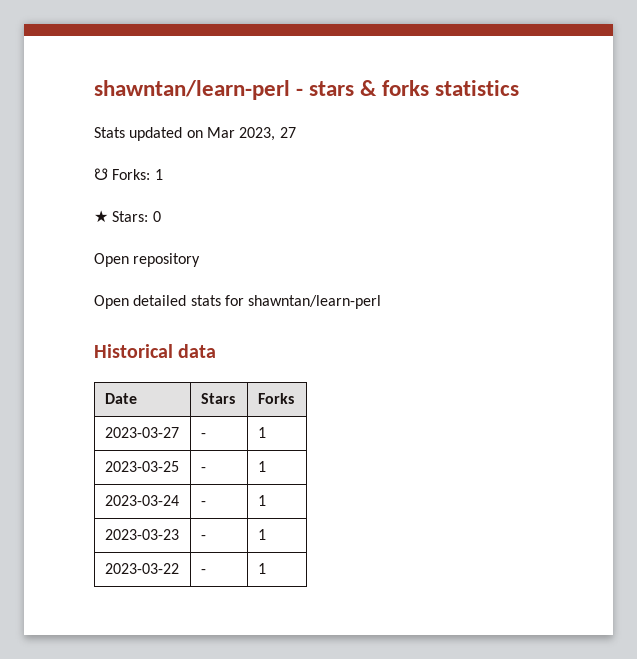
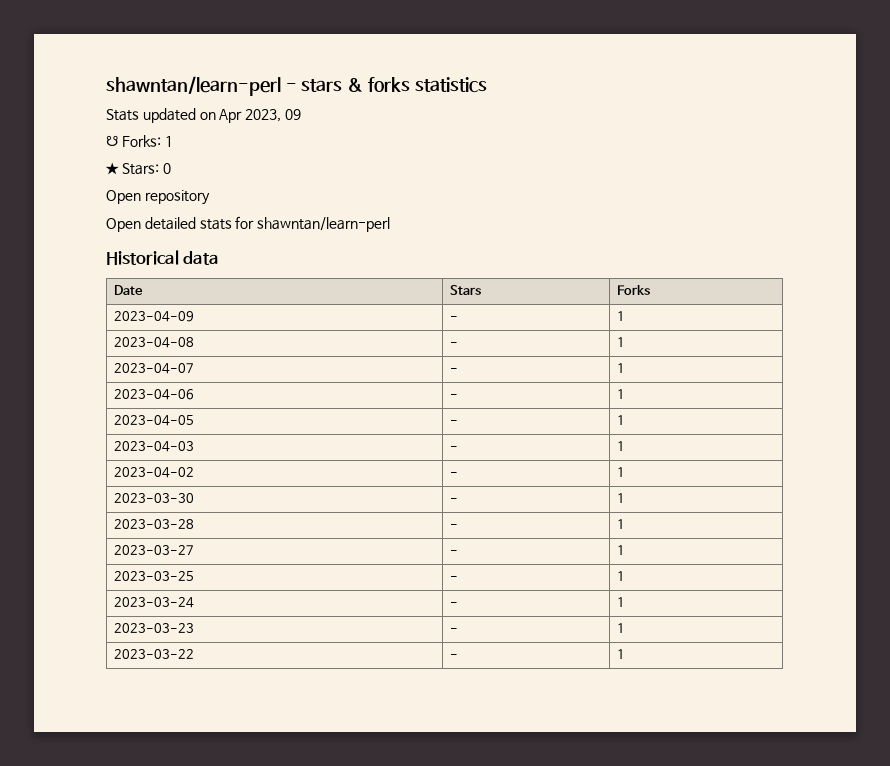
- Stats updated on Mar 2023, 27
+ Stats updated on Apr 2023, 09
+ 2023-04-09 | - | 1
+ 2023-04-08 | - | 1
+ 2023-04-07 | - | 1
+ 2023-04-06 | - | 1
+ 2023-04-05 | - | 1
+ 2023-04-03 | - | 1
+ 2023-04-02 | - | 1
+ 2023-03-30 | - | 1
+ 2023-03-28 | - | 1

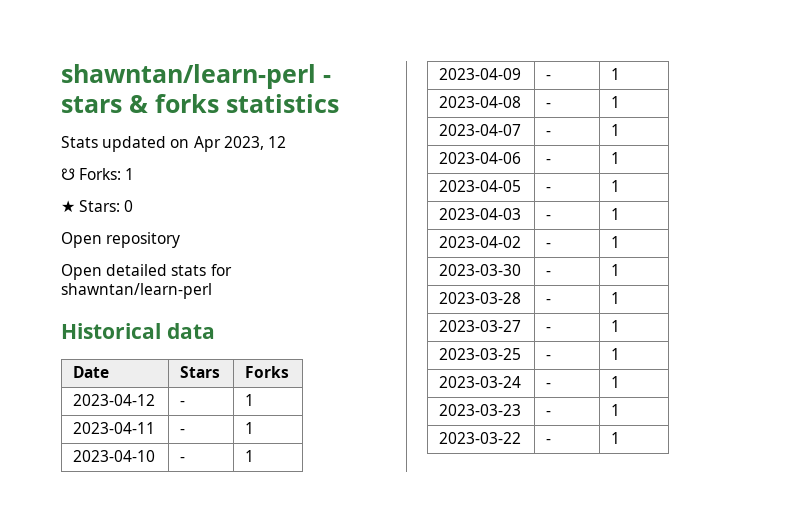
- Stats updated on Apr 2023, 09
+ Stats updated on Apr 2023, 12
+ 2023-04-12 | - | 1
+ 2023-04-11 | - | 1
+ 2023-04-10 | - | 1

